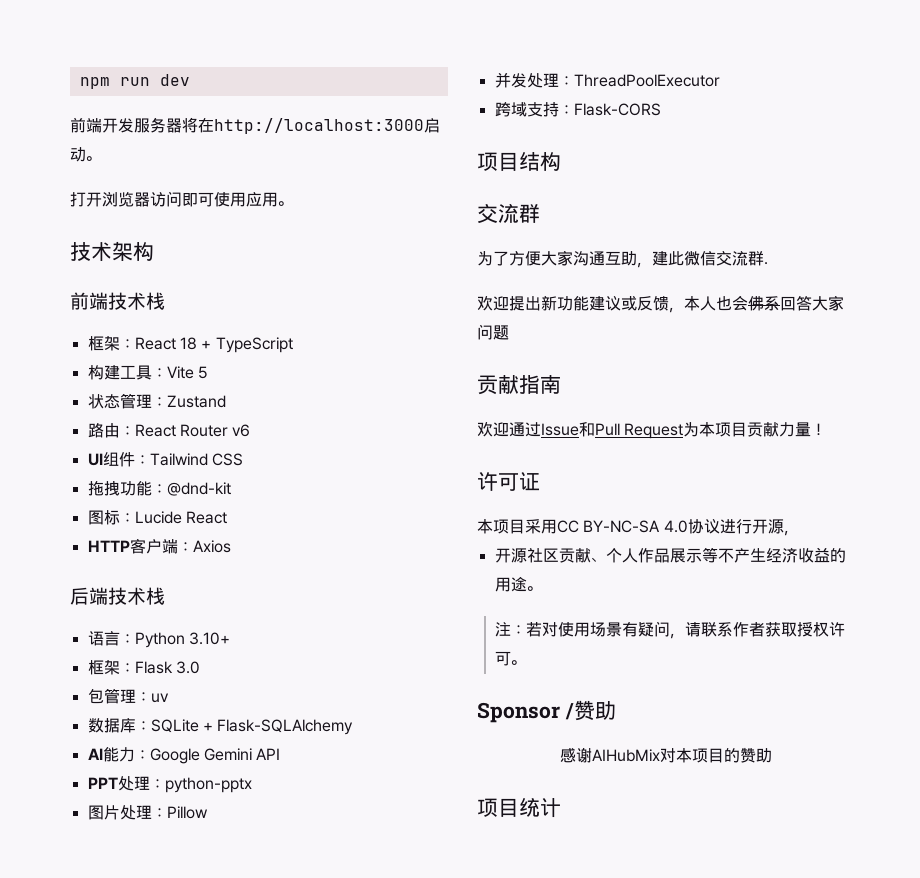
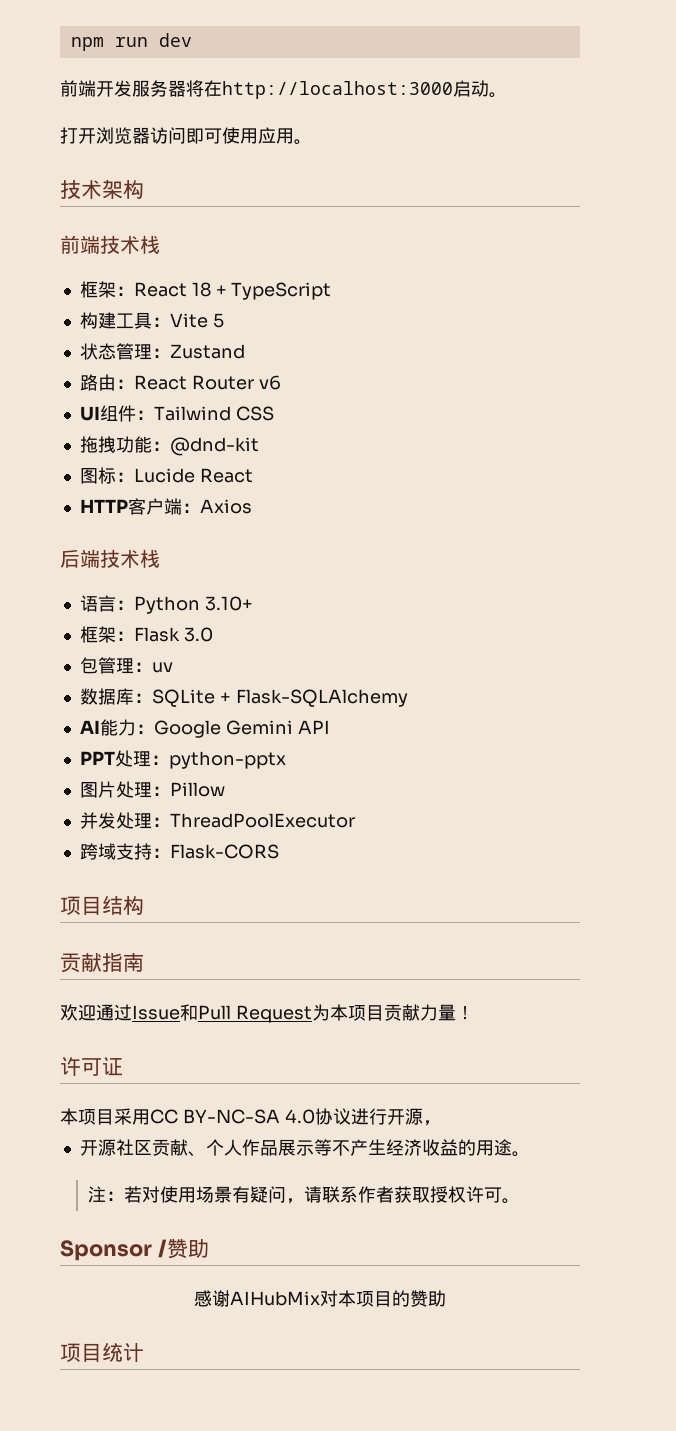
  项目结构
- 交流群
- 为了方便大家沟通互助，建此微信交流群.
- 欢迎提出新功能建议或反馈，本人也会佛系回答大家问题

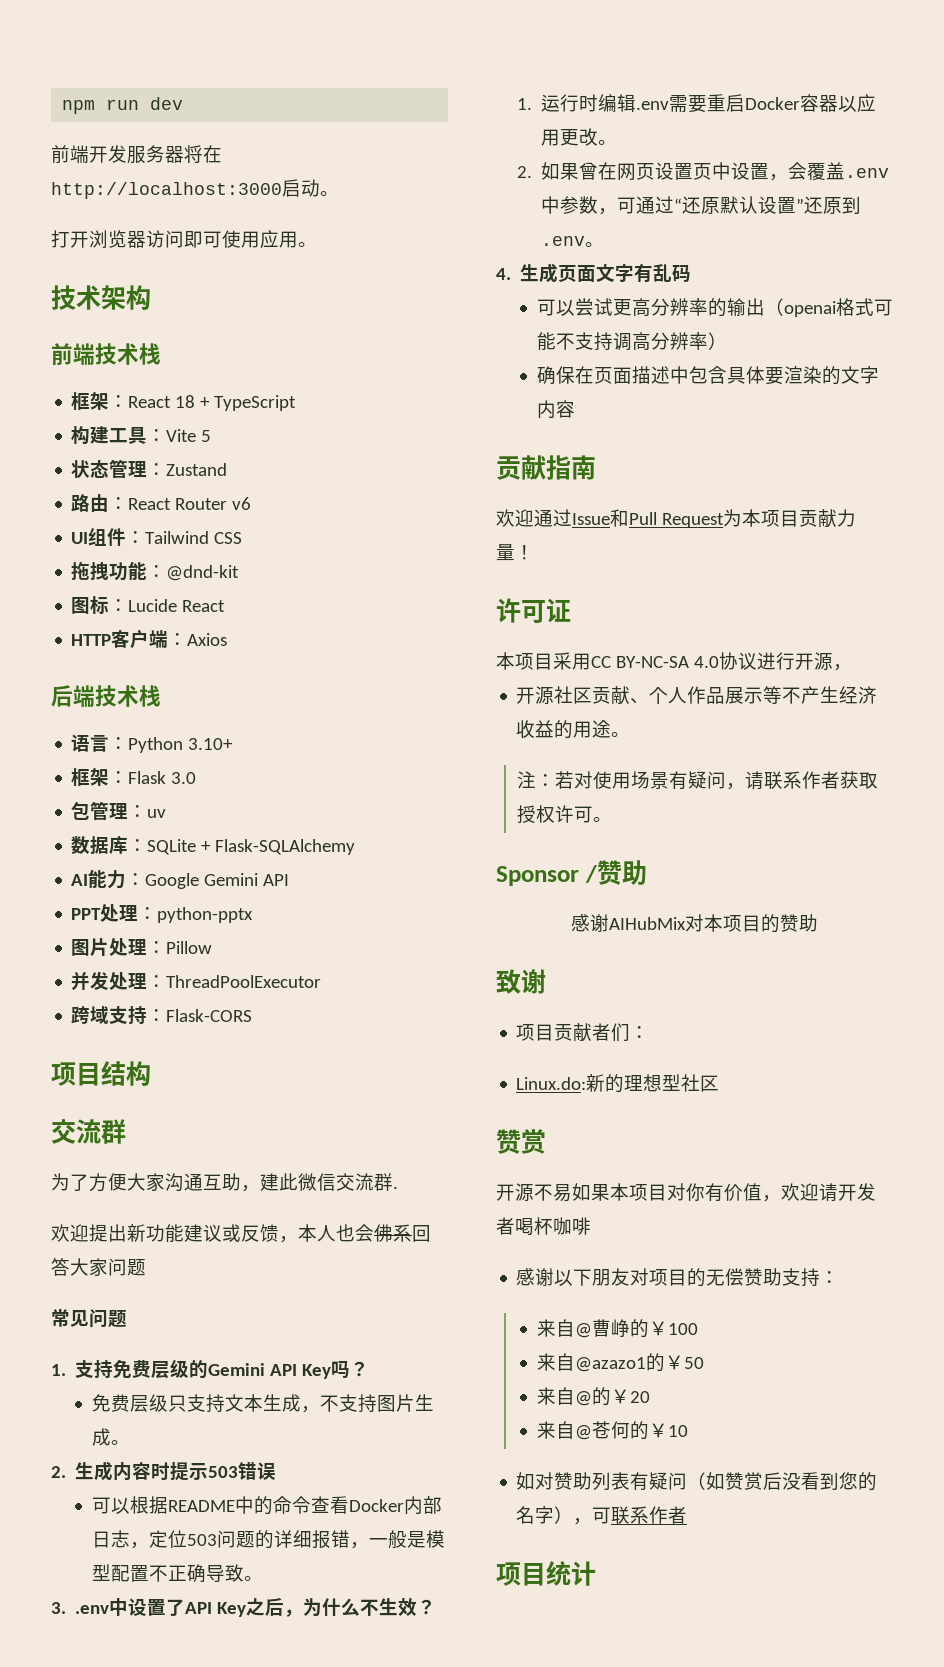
  项目结构
+ 交流群
+ 为了方便大家沟通互助，建此微信交流群.
+ 欢迎提出新功能建议或反馈，本人也会佛系回答大家问题
+ 常见问题
+ 1.支持免费层级的Gemini API Key吗？
+ 免费层级只支持文本生成，不支持图片生成。
+ 2.生成内容时提示503错误
+ 可以根据README中的命令查看Docker内部日志，定位503问题的详细报错，一般是模型配置不正确导致。
+ 3. .env中设置了API Key之后，为什么不生效？
+ 1.运行时编辑.env需要重启Docker容器以应用更改。
+ 2.如果曾在网页设置页中设置，会覆盖.env中参数，可通过“还原默认设置”还原到.env。
+ 4.生成页面文字有乱码
+ 可以尝试更高分辨率的输出（openai格式可能不支持调高分辨率）
+ 确保在页面描述中包含具体要渲染的文字内容
+ 致谢
+ 项目贡献者们：
+ Linux.do:新的理想型社区
+ 赞赏
+ 开源不易如果本项目对你有价值，欢迎请开发者喝杯咖啡
+ 感谢以下朋友对项目的无偿赞助支持：
+ 来自@曹峥的￥100
+ 来自@azazo1的￥50
+ 来自@的￥20
+ 来自@苍何的￥10
+ 如对赞助列表有疑问（如赞赏后没看到您的名字），可联系作者

